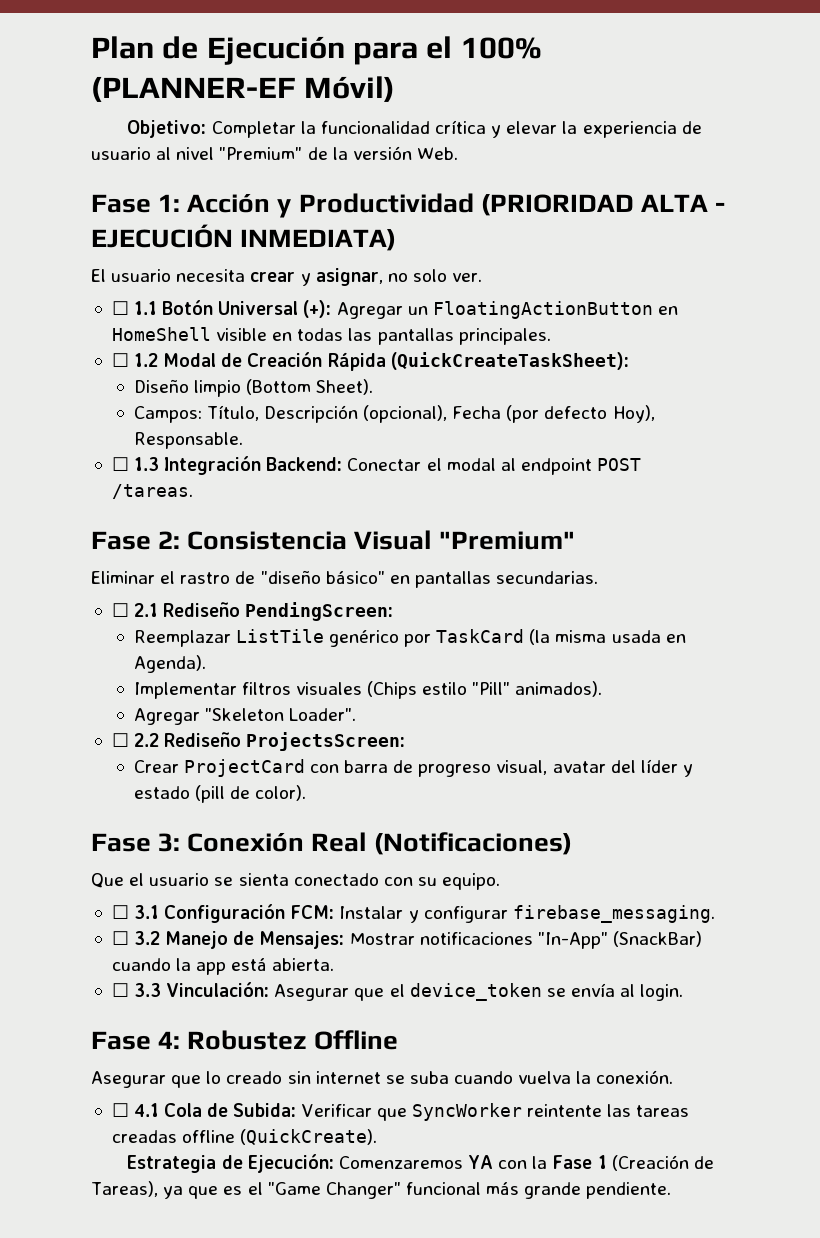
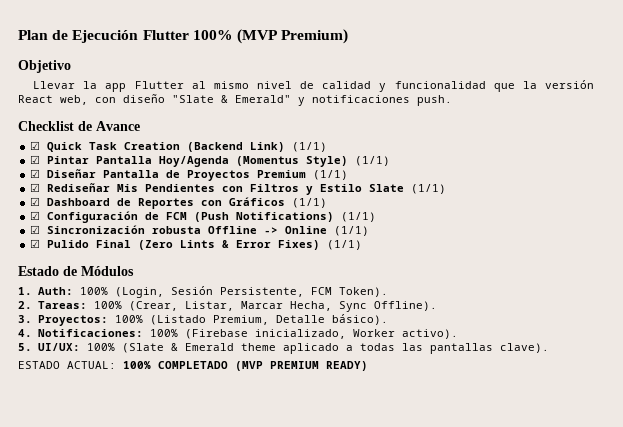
- Plan de Ejecución para el 100% (PLANNER-EF Móvil)
- Objetivo: Completar la funcionalidad crítica y elevar la experiencia de usuario al nivel "Premium" de la versión Web.
- Fase 1: Acción y Productividad (PRIORIDAD ALTA - EJECUCIÓN INMEDIATA)
- El usuario necesita crear y asignar, no solo ver.
- ☐ 1.1 Botón Universal (+): Agregar un FloatingActionButton en HomeShell visible en todas las pantallas principales.
- ☐ 1.2 Modal de Creación Rápida (QuickCreateTaskSheet):
- Diseño limpio (Bottom Sheet).
- Campos: Título, Descripción (opcional), Fecha (por defecto Hoy), Responsable.
- ☐ 1.3 Integración Backend: Conectar el modal al endpoint POST /tareas.
- Fase 2: Consistencia Visual "Premium"
- Eliminar el rastro de "diseño básico" en pantallas secundarias.
- ☐ 2.1 Rediseño PendingScreen:
- Reemplazar ListTile genérico por TaskCard (la misma usada en Agenda).
- Implementar filtros visuales (Chips estilo "Pill" animados).
- Agregar "Skeleton Loader".
- ☐ 2.2 Rediseño ProjectsScreen:
- Crear ProjectCard con barra de progreso visual, avatar del líder y estado (pill de color).
- Fase 3: Conexión Real (Notificaciones)
- Que el usuario se sienta conectado con su equipo.
- ☐ 3.1 Configuración FCM: Instalar y configurar firebase_messaging.
- ☐ 3.2 Manejo de Mensajes: Mostrar notificaciones "In-App" (SnackBar) cuando la app está abierta.
- ☐ 3.3 Vinculación: Asegurar que el device_token se envía al login.
- Fase 4: Robustez Offline
- Asegurar que lo creado sin internet se suba cuando vuelva la conexión.
- ☐ 4.1 Cola de Subida: Verificar que SyncWorker reintente las tareas creadas offline (QuickCreate).
- Estrategia de Ejecución: Comenzaremos YA con la Fase 1 (Creación de Tareas), ya que es el "Game Changer" funcional más grande pendiente.
+ Plan de Ejecución Flutter 100% (MVP Premium)
+ Objetivo
+ Llevar la app Flutter al mismo nivel de calidad y funcionalidad que la versión React web, con diseño "Slate & Emerald" y notificaciones push.
+ Checklist de Avance
+ ☑ Quick Task Creation (Backend Link) (1/1)
+ ☑ Pintar Pantalla Hoy/Agenda (Momentus Style) (1/1)
+ ☑ Diseñar Pantalla de Proyectos Premium (1/1)
+ ☑ Rediseñar Mis Pendientes con Filtros y Estilo Slate (1/1)
+ ☑ Dashboard de Reportes con Gráficos (1/1)
+ ☑ Configuración de FCM (Push Notifications) (1/1)
+ ☑ Sincronización robusta Offline -> Online (1/1)
+ ☑ Pulido Final (Zero Lints & Error Fixes) (1/1)
+ Estado de Módulos
+ 1. Auth: 100% (Login, Sesión Persistente, FCM Token).
+ 2. Tareas: 100% (Crear, Listar, Marcar Hecha, Sync Offline).
+ 3. Proyectos: 100% (Listado Premium, Detalle básico).
+ 4. Notificaciones: 100% (Firebase inicializado, Worker activo).
+ 5. UI/UX: 100% (Slate & Emerald theme aplicado a todas las pantallas clave).
+ ESTADO ACTUAL: 100% COMPLETADO (MVP PREMIUM READY)

